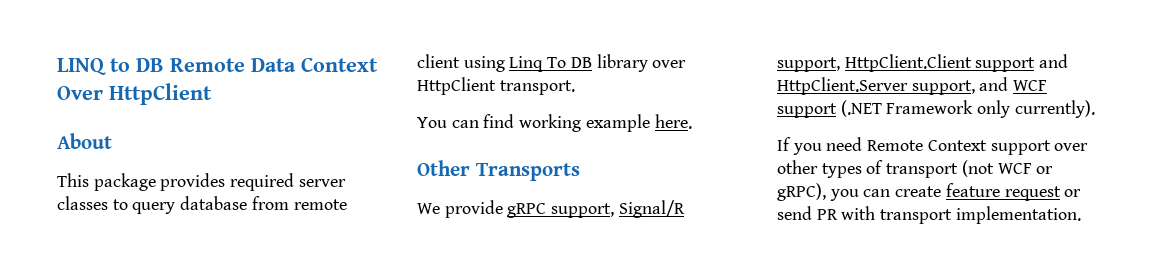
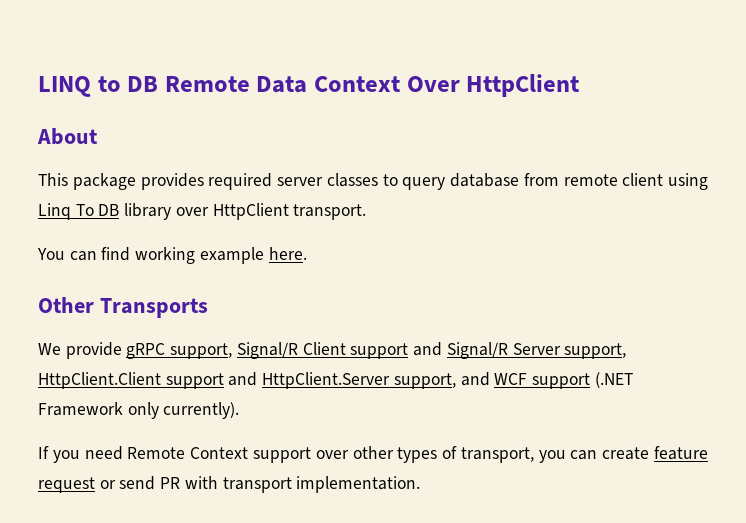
- We provide gRPC support, Signal/R support, HttpClient.Client support and HttpClient.Server support, and WCF support (.NET Framework only currently).
+ We provide gRPC support, Signal/R Client support and Signal/R Server support, HttpClient.Client support and HttpClient.Server support, and WCF support (.NET Framework only currently).
- If you need Remote Context support over other types of transport (not WCF or gRPC), you can create feature request or send PR with transport implementation.
+ If you need Remote Context support over other types of transport, you can create feature request or send PR with transport implementation.

